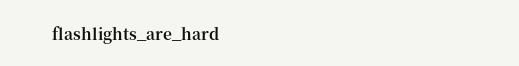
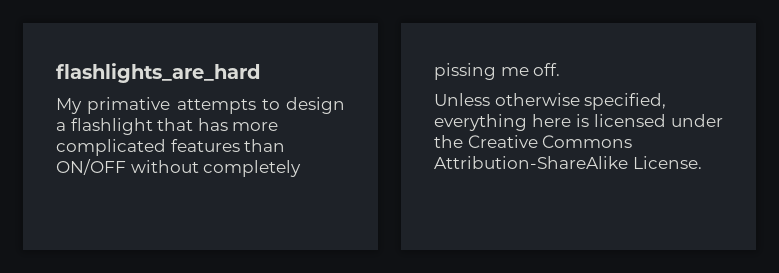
+ My primative attempts to design a flashlight that has more complicated features than ON/OFF without completely pissing me off.
+ Unless otherwise specified, everything here is licensed under the Creative Commons Attribution-ShareAlike License.

